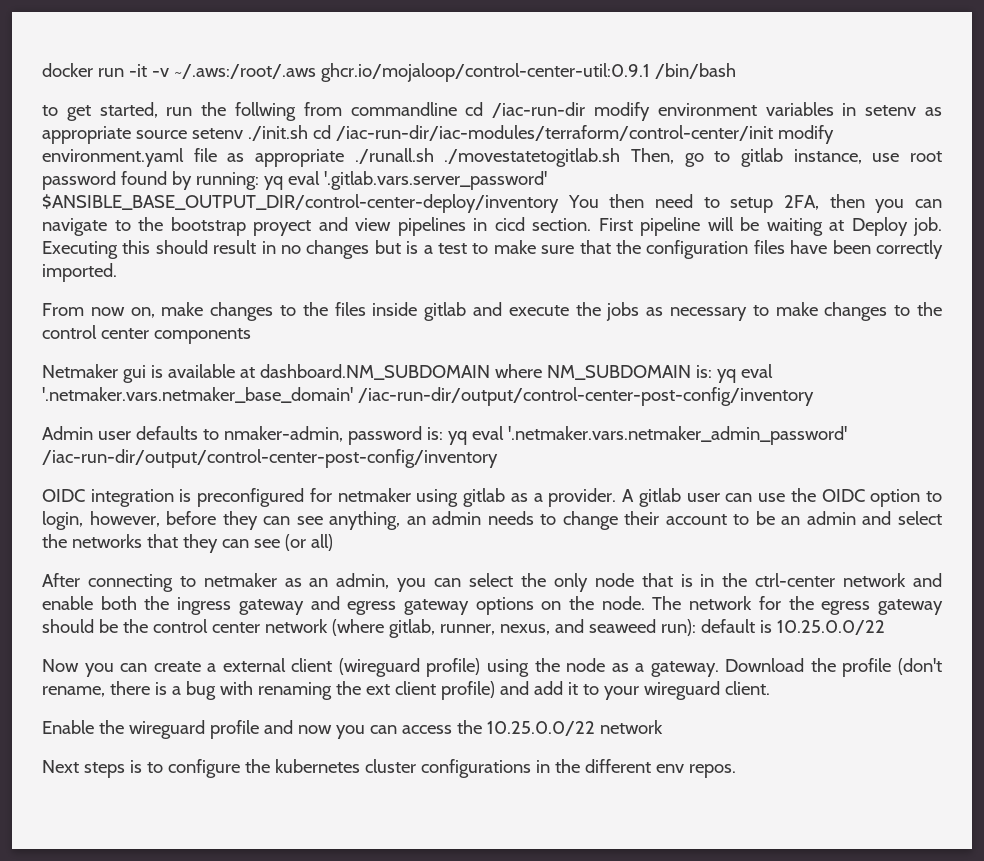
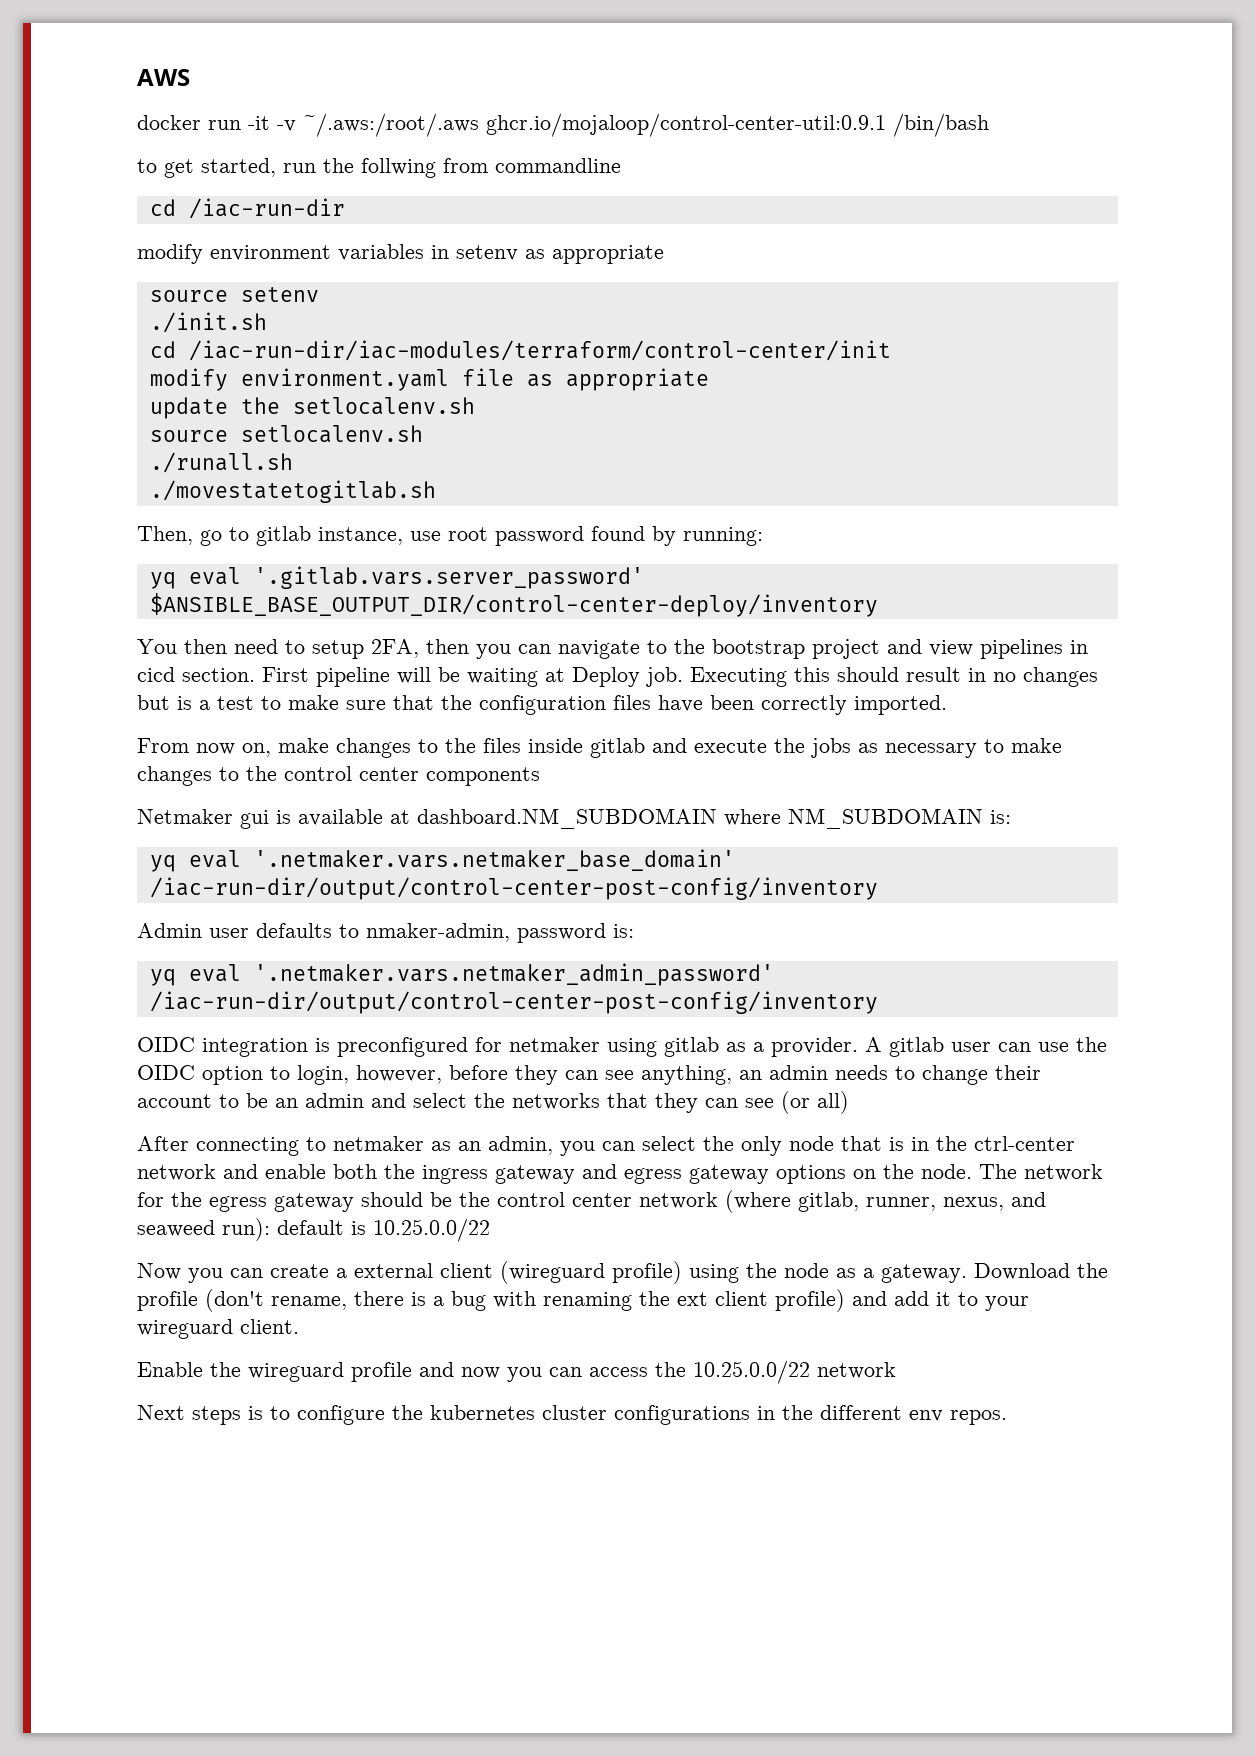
+ AWS
- to get started, run the follwing from commandline cd /iac-run-dir modify environment variables in setenv as appropriate source setenv ./init.sh cd /iac-run-dir/iac-modules/terraform/control-center/init modify environment.yaml file as appropriate ./runall.sh ./movestatetogitlab.sh Then, go to gitlab instance, use root password found by running: yq eval '.gitlab.vars.server_password' $ANSIBLE_BASE_OUTPUT_DIR/control-center-deploy/inventory You then need to setup 2FA, then you can navigate to the bootstrap proyect and view pipelines in cicd section.
+ to get started, run the follwing from commandline
+ cd /iac-run-dir
+ modify environment variables in setenv as appropriate
+ source setenv
+ ./init.sh
+ cd /iac-run-dir/iac-modules/terraform/control-center/init
+ modify environment.yaml file as appropriate
+ update the setlocalenv.sh
+ source setlocalenv.sh
+ ./runall.sh
+ ./movestatetogitlab.sh
+ Then, go to gitlab instance, use root password found by running:
+ yq eval '.gitlab.vars.server_password' $ANSIBLE_BASE_OUTPUT_DIR/control-center-deploy/inventory
+ You then need to setup 2FA, then you can navigate to the bootstrap project and view pipelines in cicd section.
- Netmaker gui is available at dashboard.NM_SUBDOMAIN where NM_SUBDOMAIN is: yq eval '.netmaker.vars.netmaker_base_domain' /iac-run-dir/output/control-center-post-config/inventory
+ Netmaker gui is available at dashboard.NM_SUBDOMAIN where NM_SUBDOMAIN is:
+ yq eval '.netmaker.vars.netmaker_base_domain' /iac-run-dir/output/control-center-post-config/inventory
- Admin user defaults to nmaker-admin, password is: yq eval '.netmaker.vars.netmaker_admin_password' /iac-run-dir/output/control-center-post-config/inventory
+ Admin user defaults to nmaker-admin, password is:
+ yq eval '.netmaker.vars.netmaker_admin_password' /iac-run-dir/output/control-center-post-config/inventory

